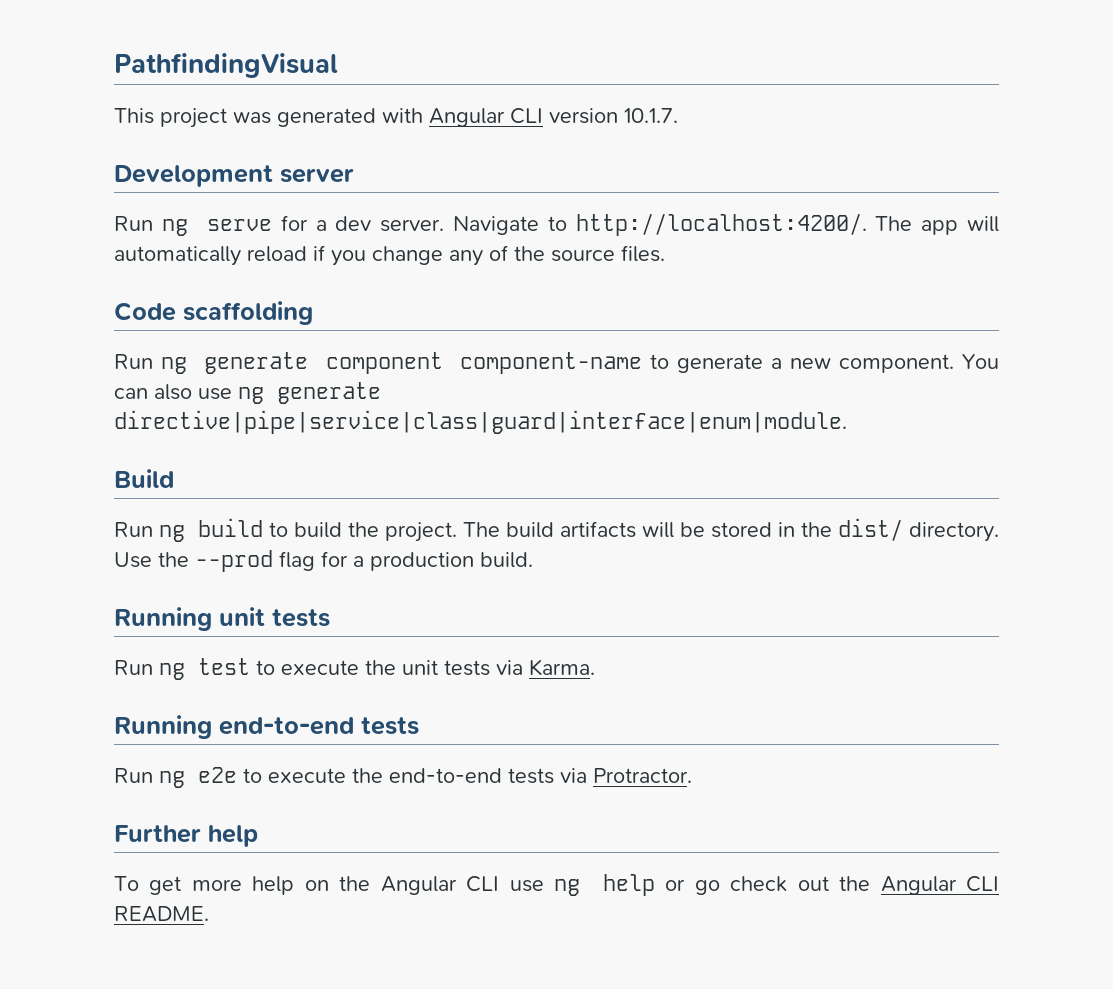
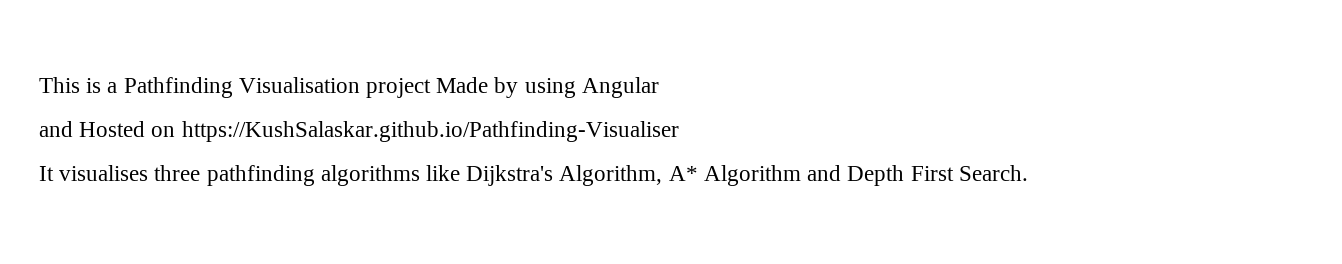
- PathfindingVisual
- This project was generated with Angular CLI version 10.1.7.
- Development server
- Run ng serve for a dev server. Navigate to http://localhost:4200/. The app will automatically reload if you change any of the source files.
- Code scaffolding
- Run ng generate component component-name to generate a new component. You can also use ng generate directive|pipe|service|class|guard|interface|enum|module.
- Build
- Run ng build to build the project. The build artifacts will be stored in the dist/ directory. Use the --prod flag for a production build.
- Running unit tests
- Run ng test to execute the unit tests via Karma.
- Running end-to-end tests
- Run ng e2e to execute the end-to-end tests via Protractor.
- Further help
- To get more help on the Angular CLI use ng help or go check out the Angular CLI README.
+ This is a Pathfinding Visualisation project Made by using Angular
+ and Hosted on https://KushSalaskar.github.io/Pathfinding-Visualiser
+ It visualises three pathfinding algorithms like Dijkstra's Algorithm, A* Algorithm and Depth First Search.

